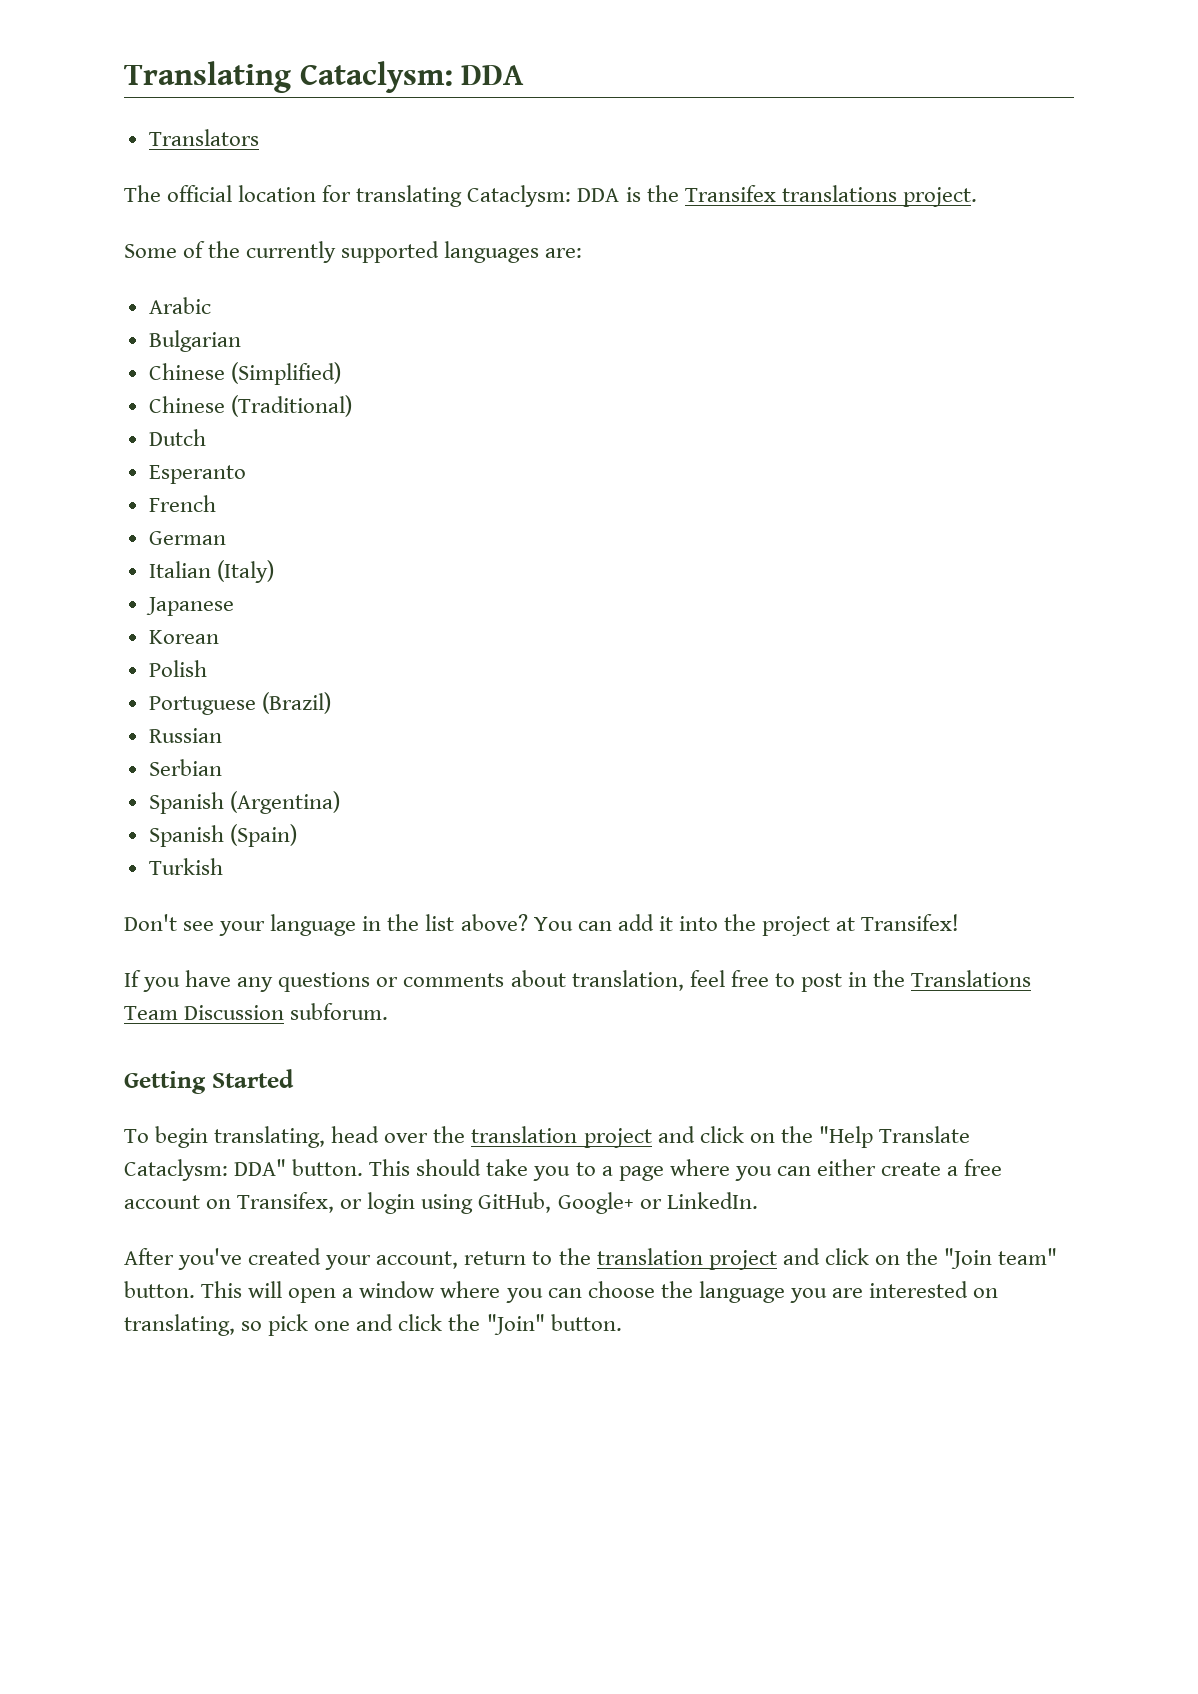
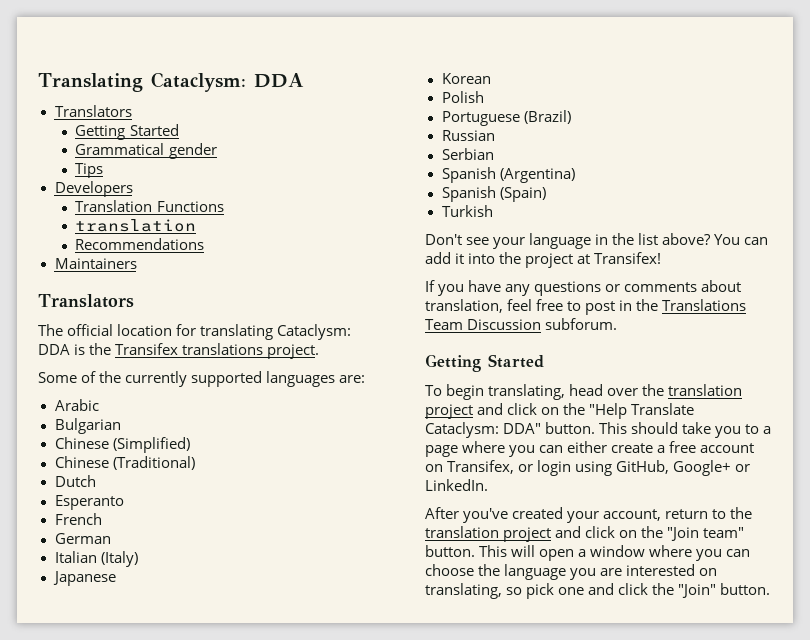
  Translating Cataclysm: DDA
+ Translators
+ Getting Started
+ Grammatical gender
+ Tips
+ Developers
+ Translation Functions
+ translation
+ Recommendations
+ Maintainers

